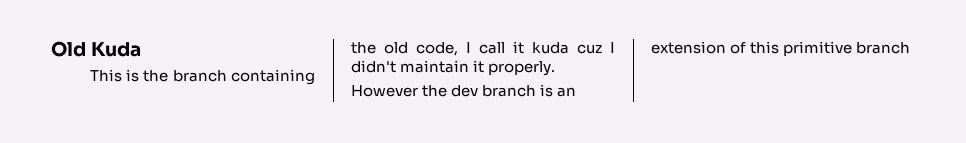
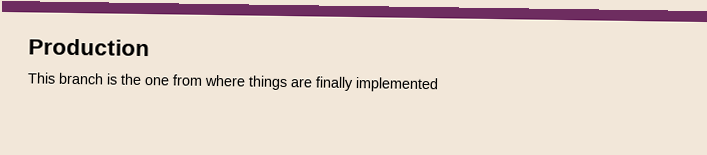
- Old Kuda
+ Production
- This is the branch containing the old code, I call it kuda cuz I didn't maintain it properly.
- However the dev branch is an extension of this primitive branch
+ This branch is the one from where things are finally implemented

